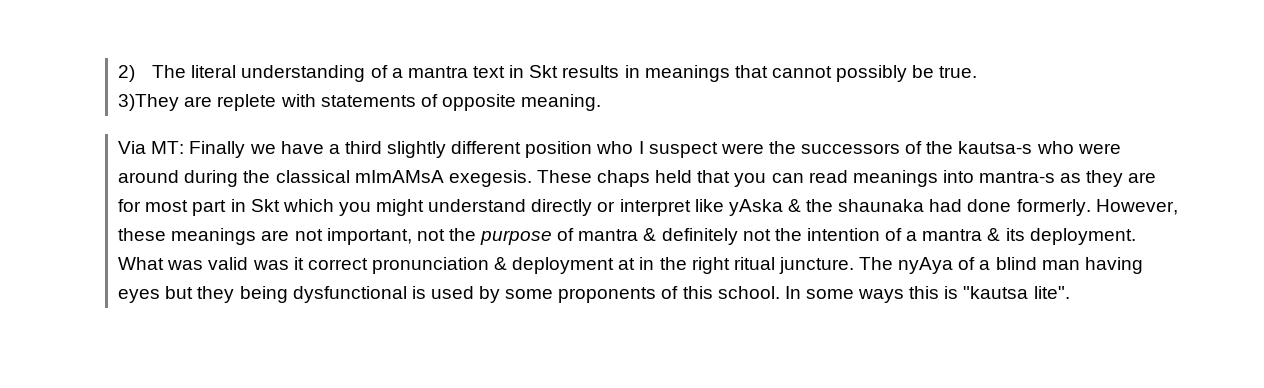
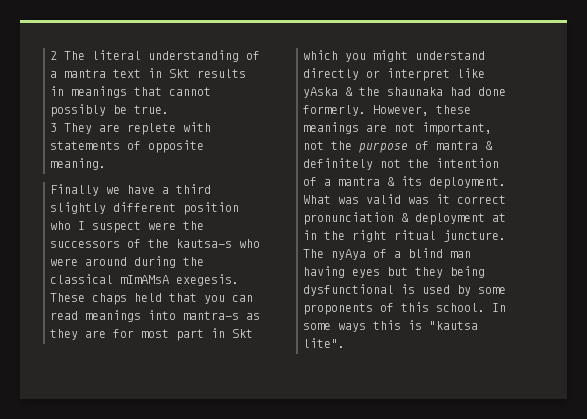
- 2) The literal understanding of a mantra text in Skt results in meanings that cannot possibly be true.
+ 2 The literal understanding of a mantra text in Skt results in meanings that cannot possibly be true.
- 3)They are replete with statements of opposite meaning.
+ 3 They are replete with statements of opposite meaning.
- Via MT: Finally we have a third slightly different position who I suspect were the successors of the kautsa-s who were around during the classical mImAMsA exegesis.
+ Finally we have a third slightly different position who I suspect were the successors of the kautsa-s who were around during the classical mImAMsA exegesis.

